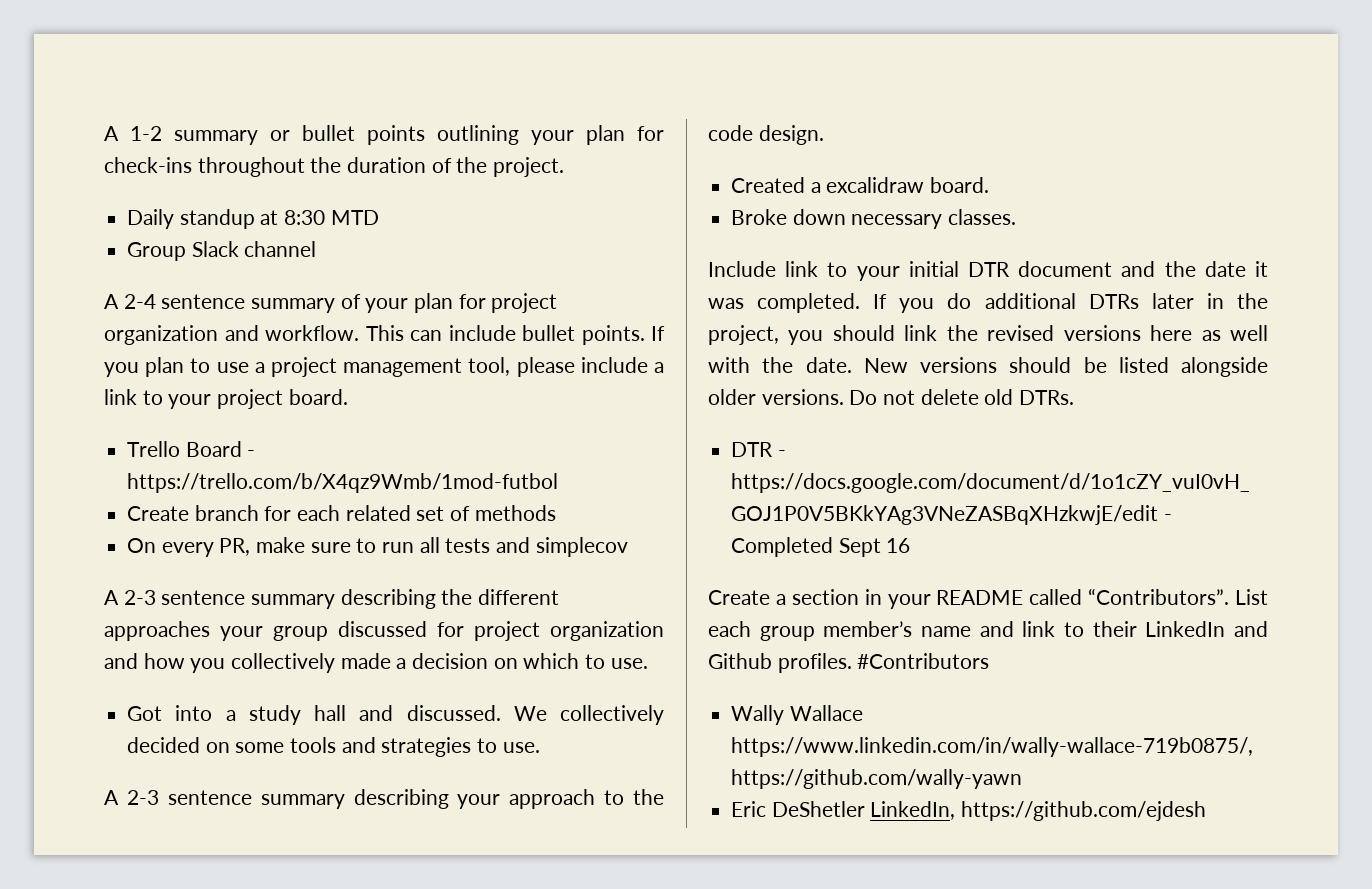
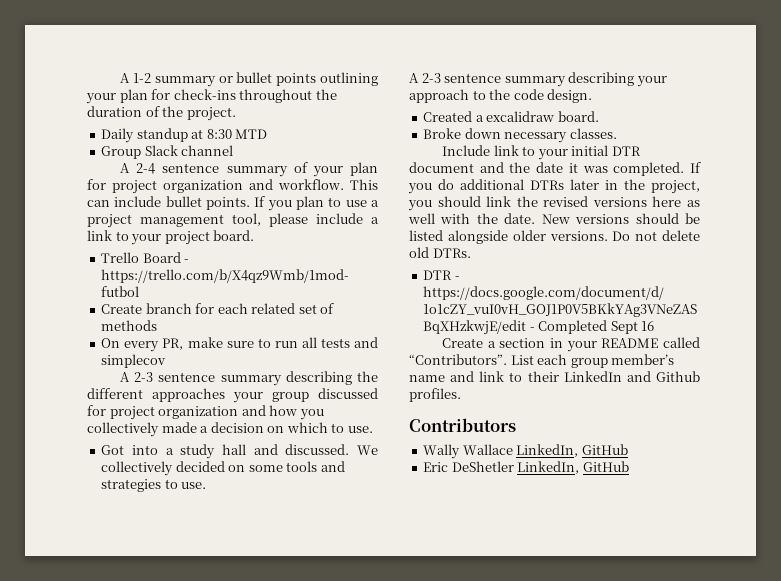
- List each group member’s name and link to their LinkedIn and Github profiles. #Contributors
+ List each group member’s name and link to their LinkedIn and Github profiles.
+ Contributors
- Wally Wallace https://www.linkedin.com/in/wally-wallace-719b0875/, https://github.com/wally-yawn
+ Wally Wallace LinkedIn, GitHub
- Eric DeShetler LinkedIn, https://github.com/ejdesh
+ Eric DeShetler LinkedIn, GitHub

